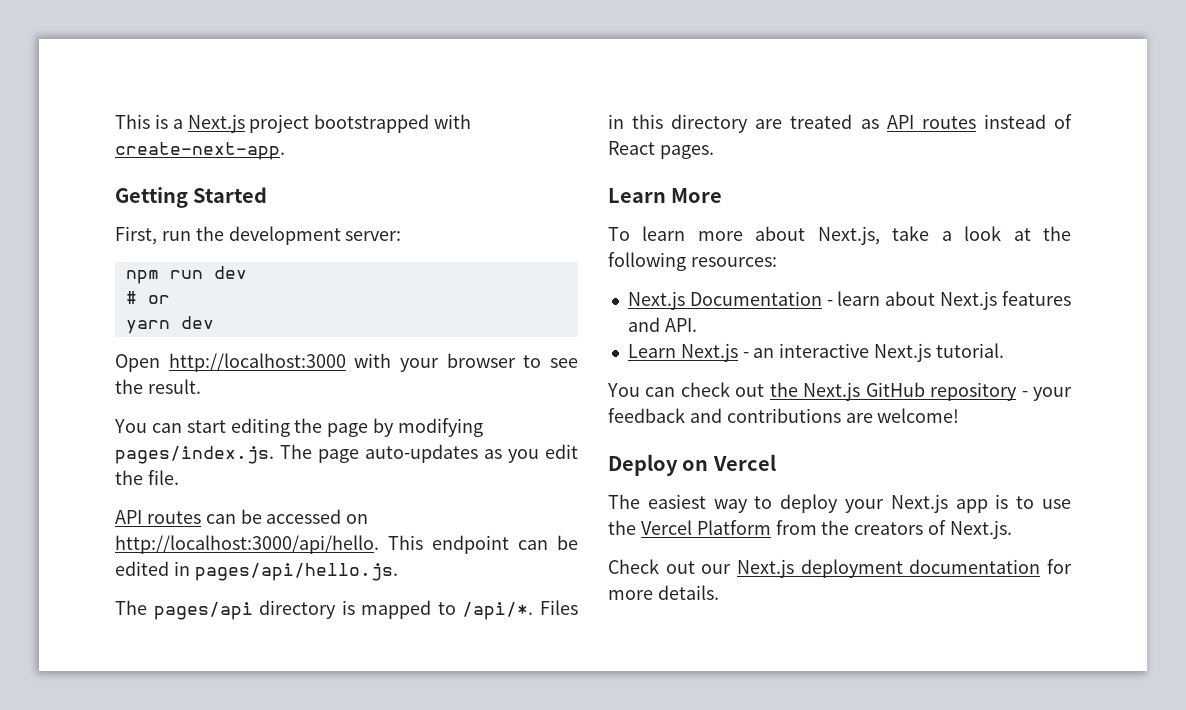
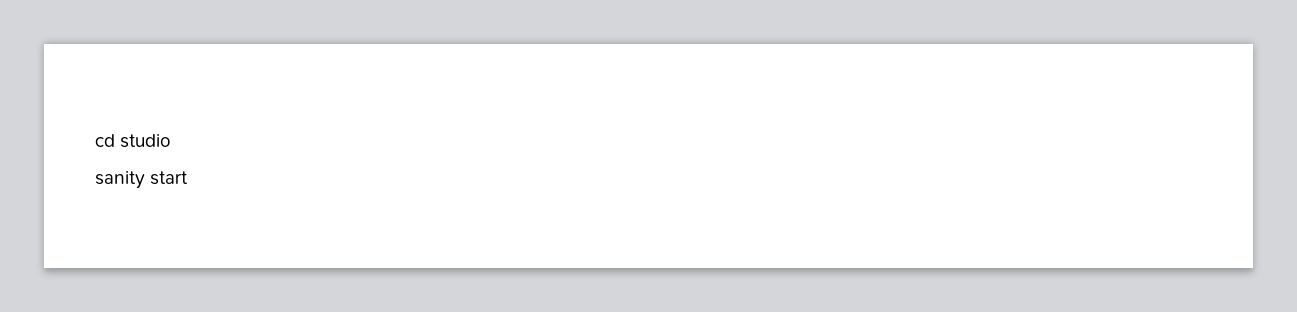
- This is a Next.js project bootstrapped with create-next-app.
- Getting Started
- First, run the development server:
- npm run dev
- # or
- yarn dev
- Open http://localhost:3000 with your browser to see the result.
- You can start editing the page by modifying pages/index.js. The page auto-updates as you edit the file.
- API routes can be accessed on http://localhost:3000/api/hello. This endpoint can be edited in pages/api/hello.js.
- The pages/api directory is mapped to /api/*. Files in this directory are treated as API routes instead of React pages.
- Learn More
- To learn more about Next.js, take a look at the following resources:
- Next.js Documentation - learn about Next.js features and API.
- Learn Next.js - an interactive Next.js tutorial.
- You can check out the Next.js GitHub repository - your feedback and contributions are welcome!
- Deploy on Vercel
- The easiest way to deploy your Next.js app is to use the Vercel Platform from the creators of Next.js.
- Check out our Next.js deployment documentation for more details.
+ cd studio
+ sanity start

